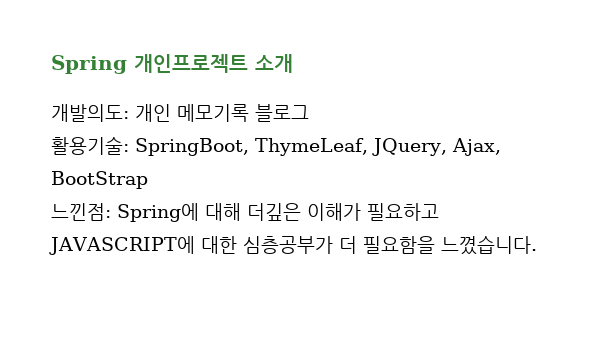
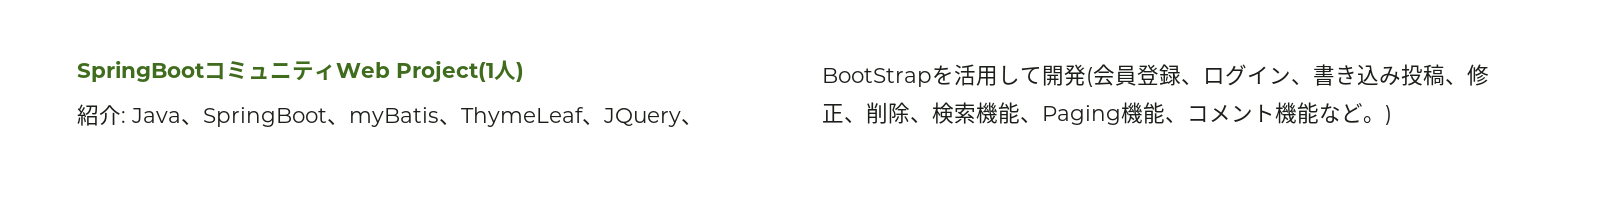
- Spring 개인프로젝트 소개
- 개발의도: 개인 메모기록 블로그
- 활용기술: SpringBoot, ThymeLeaf, JQuery, Ajax, BootStrap
- 느낀점: Spring에 대해 더깊은 이해가 필요하고 JAVASCRIPT에 대한 심층공부가 더 필요함을 느꼈습니다.
+ SpringBootコミュニティWeb Project(1人)
+ 紹介: Java、SpringBoot、myBatis、ThymeLeaf、JQuery、BootStrapを活用して開発(会員登録、ログイン、書き込み投稿、修正、削除、検索機能、Paging機能、コメント機能など。)

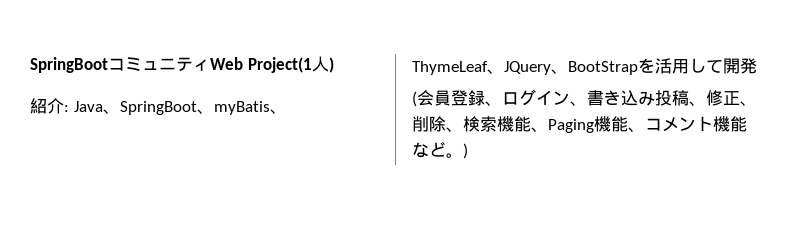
- 紹介: Java、SpringBoot、myBatis、ThymeLeaf、JQuery、BootStrapを活用して開発(会員登録、ログイン、書き込み投稿、修正、削除、検索機能、Paging機能、コメント機能など。)
+ 紹介: Java、SpringBoot、myBatis、ThymeLeaf、JQuery、BootStrapを活用して開発
+ (会員登録、ログイン、書き込み投稿、修正、削除、検索機能、Paging機能、コメント機能など。)

